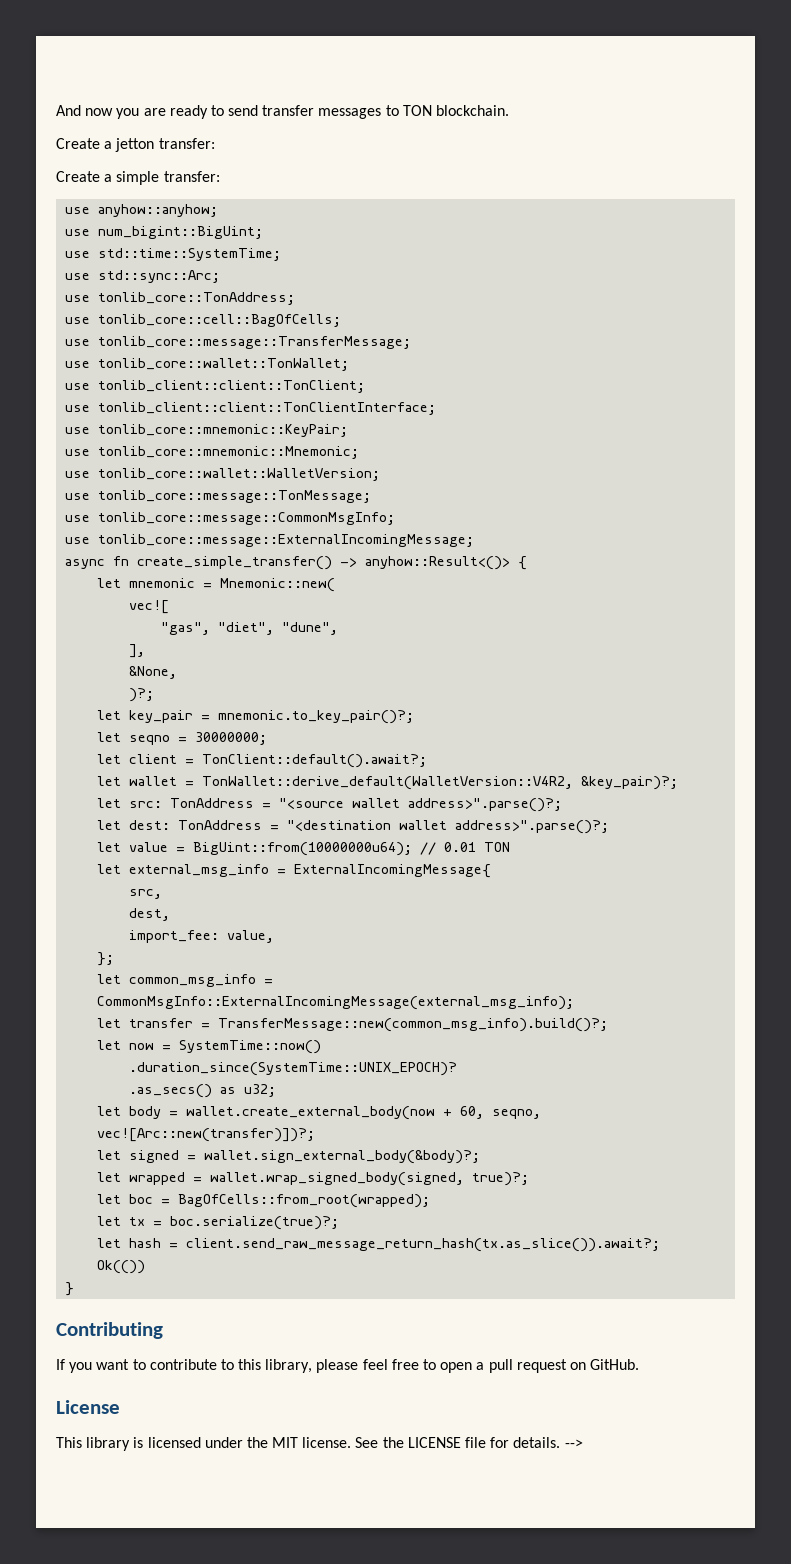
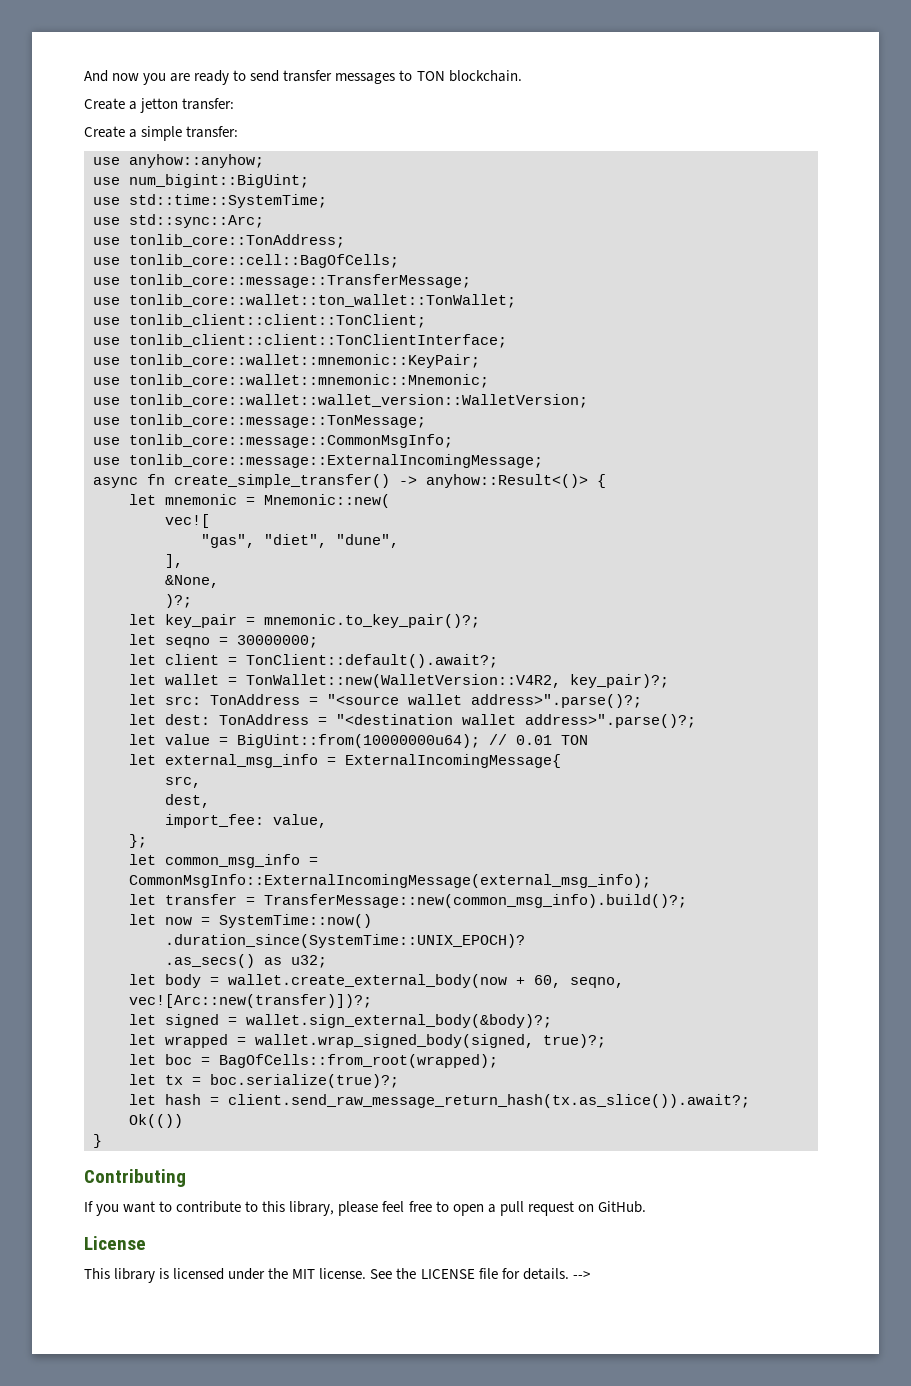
- use tonlib_core::wallet::TonWallet;
+ use tonlib_core::wallet::ton_wallet::TonWallet;
- use tonlib_core::mnemonic::KeyPair;
- use tonlib_core::mnemonic::Mnemonic;
- use tonlib_core::wallet::WalletVersion;
+ use tonlib_core::wallet::mnemonic::KeyPair;
+ use tonlib_core::wallet::mnemonic::Mnemonic;
+ use tonlib_core::wallet::wallet_version::WalletVersion;
- let wallet = TonWallet::derive_default(WalletVersion::V4R2, &key_pair)?;
+ let wallet = TonWallet::new(WalletVersion::V4R2, key_pair)?;

